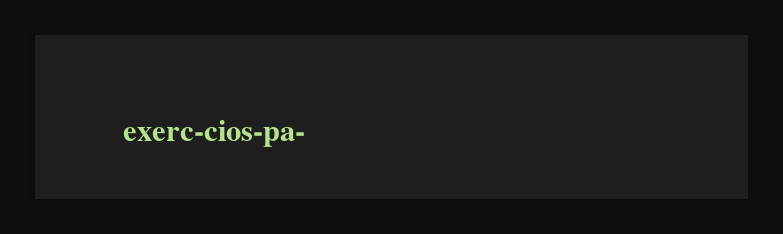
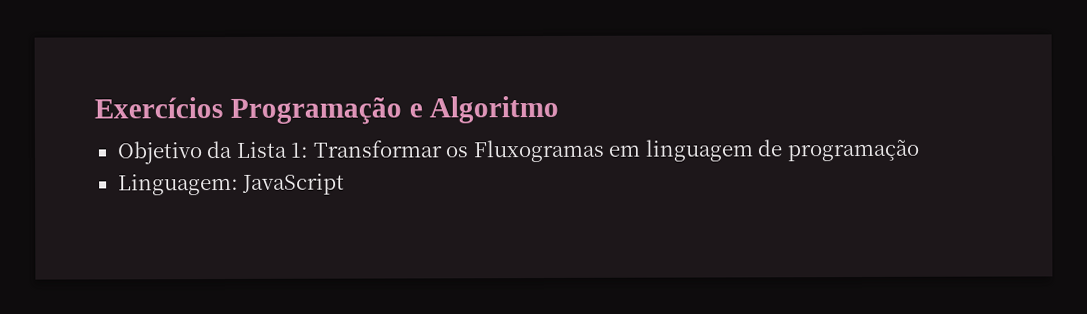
- exerc-cios-pa-
+ Exercícios Programação e Algoritmo
+ Objetivo da Lista 1: Transformar os Fluxogramas em linguagem de programação
+ Linguagem: JavaScript

